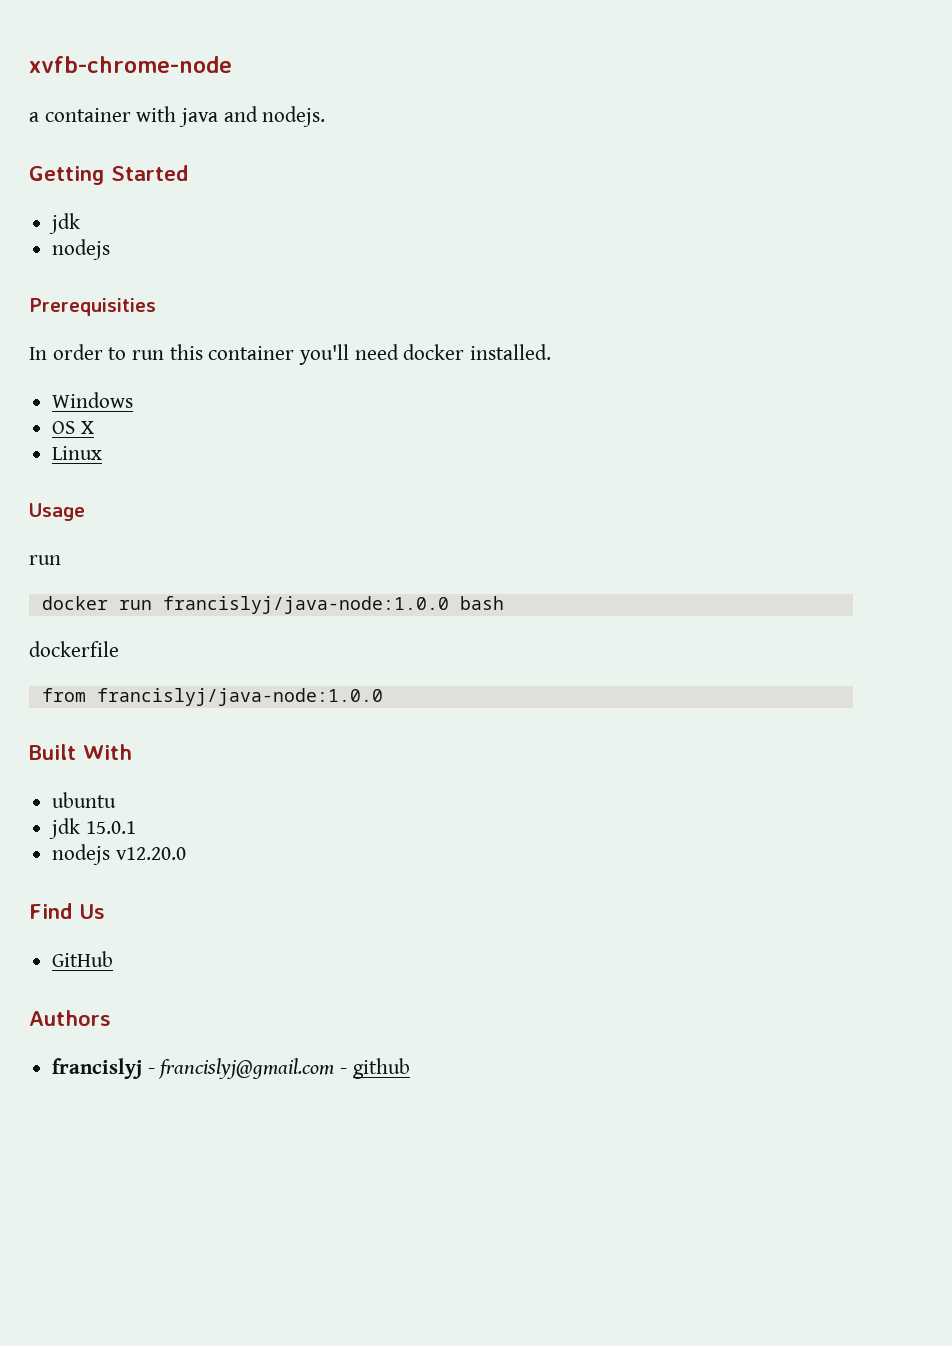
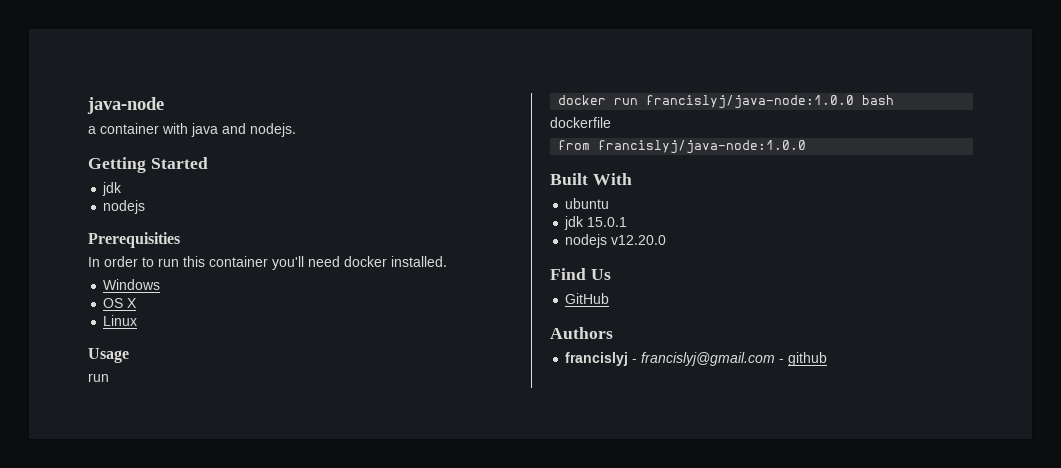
- xvfb-chrome-node
+ java-node

